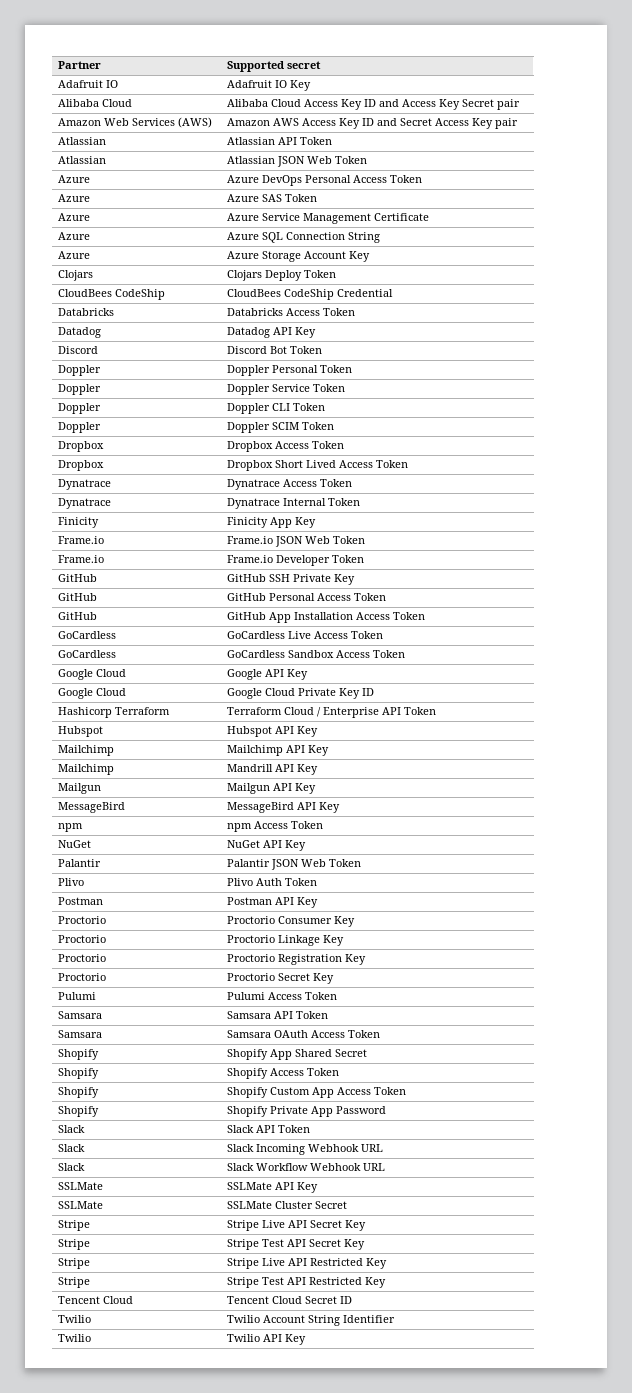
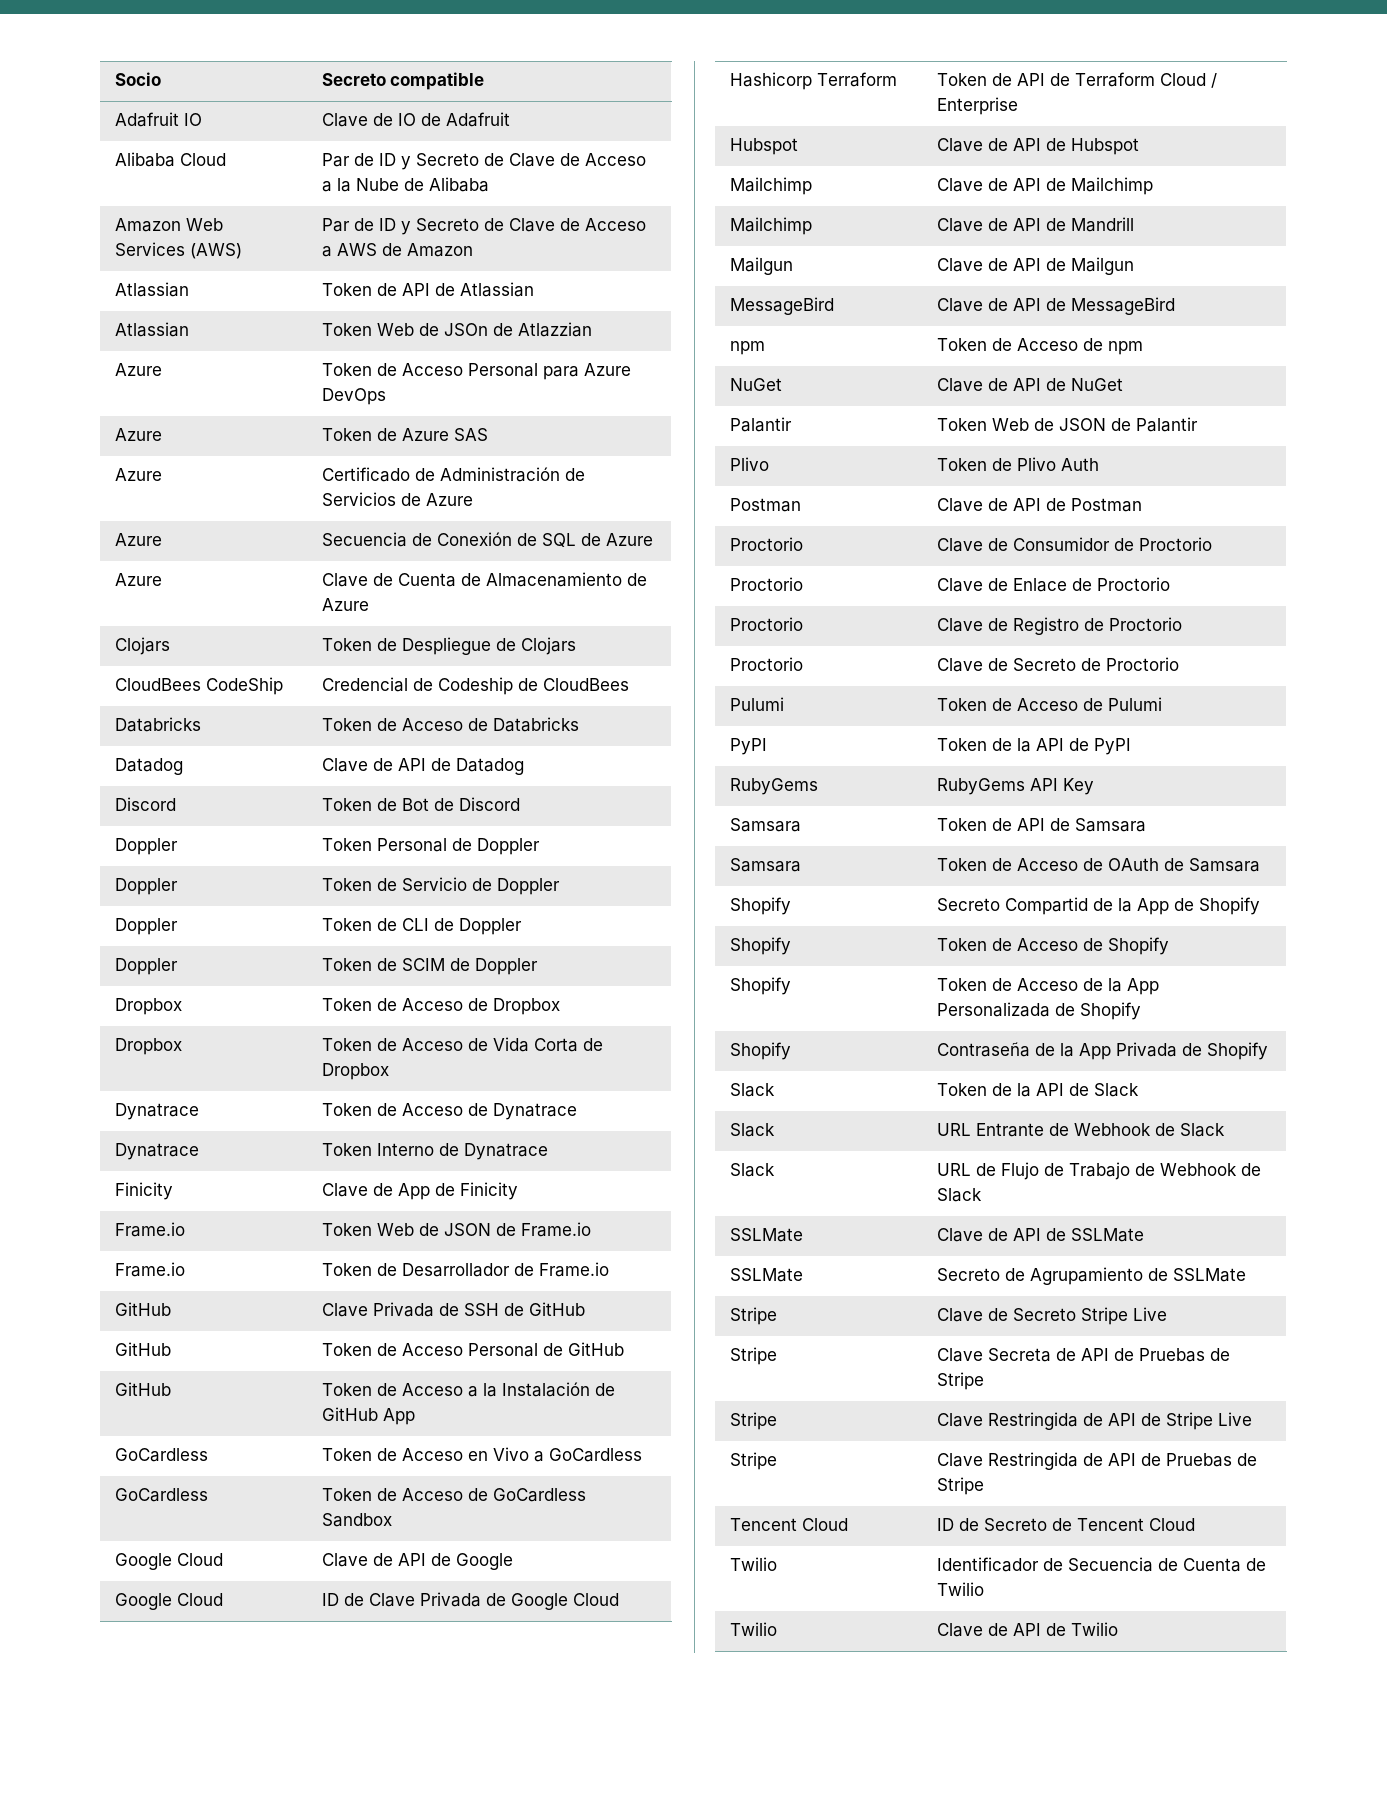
- Partner | Supported secret
+ Socio | Secreto compatible
- Adafruit IO | Adafruit IO Key
+ Adafruit IO | Clave de IO de Adafruit
- Alibaba Cloud | Alibaba Cloud Access Key ID and Access Key Secret pair
- Amazon Web Services (AWS) | Amazon AWS Access Key ID and Secret Access Key pair
- Atlassian | Atlassian API Token
- Atlassian | Atlassian JSON Web Token
- Azure | Azure DevOps Personal Access Token
- Azure | Azure SAS Token
- Azure | Azure Service Management Certificate
- Azure | Azure SQL Connection String
- Azure | Azure Storage Account Key
- Clojars | Clojars Deploy Token
+ Alibaba Cloud | Par de ID y Secreto de Clave de Acceso a la Nube de Alibaba
+ Amazon Web Services (AWS) | Par de ID y Secreto de Clave de Acceso a AWS de Amazon
+ Atlassian | Token de API de Atlassian
+ Atlassian | Token Web de JSOn de Atlazzian
+ Azure | Token de Acceso Personal para Azure DevOps
+ Azure | Token de Azure SAS
+ Azure | Certificado de Administración de Servicios de Azure
+ Azure | Secuencia de Conexión de SQL de Azure
+ Azure | Clave de Cuenta de Almacenamiento de Azure
+ Clojars | Token de Despliegue de Clojars
- CloudBees CodeShip | CloudBees CodeShip Credential
+ CloudBees CodeShip | Credencial de Codeship de CloudBees
- Databricks | Databricks Access Token
+ Databricks | Token de Acceso de Databricks
- Datadog | Datadog API Key
+ Datadog | Clave de API de Datadog
- Discord | Discord Bot Token
- Doppler | Doppler Personal Token
- Doppler | Doppler Service Token
- Doppler | Doppler CLI Token
- Doppler | Doppler SCIM Token
- Dropbox | Dropbox Access Token
- Dropbox | Dropbox Short Lived Access Token
- Dynatrace | Dynatrace Access Token
- Dynatrace | Dynatrace Internal Token
+ Discord | Token de Bot de Discord
+ Doppler | Token Personal de Doppler
+ Doppler | Token de Servicio de Doppler
+ Doppler | Token de CLI de Doppler
+ Doppler | Token de SCIM de Doppler
+ Dropbox | Token de Acceso de Dropbox
+ Dropbox | Token de Acceso de Vida Corta de Dropbox
+ Dynatrace | Token de Acceso de Dynatrace
+ Dynatrace | Token Interno de Dynatrace
- Finicity | Finicity App Key
- Frame.io | Frame.io JSON Web Token
- Frame.io | Frame.io Developer Token
- GitHub | GitHub SSH Private Key
- GitHub | GitHub Personal Access Token
- GitHub | GitHub App Installation Access Token
- GoCardless | GoCardless Live Access Token
- GoCardless | GoCardless Sandbox Access Token
- Google Cloud | Google API Key
- Google Cloud | Google Cloud Private Key ID
+ Finicity | Clave de App de Finicity
+ Frame.io | Token Web de JSON de Frame.io
+ Frame.io | Token de Desarrollador de Frame.io
+ GitHub | Clave Privada de SSH de GitHub
+ GitHub | Token de Acceso Personal de GitHub
+ GitHub | Token de Acceso a la Instalación de GitHub App
+ GoCardless | Token de Acceso en Vivo a GoCardless
+ GoCardless | Token de Acceso de GoCardless Sandbox
+ Google Cloud | Clave de API de Google
+ Google Cloud | ID de Clave Privada de Google Cloud
- Hashicorp Terraform | Terraform Cloud / Enterprise API Token
+ Hashicorp Terraform | Token de API de Terraform Cloud / Enterprise
- Hubspot | Hubspot API Key
- Mailchimp | Mailchimp API Key
- Mailchimp | Mandrill API Key
- Mailgun | Mailgun API Key
- MessageBird | MessageBird API Key
- npm | npm Access Token
- NuGet | NuGet API Key
- Palantir | Palantir JSON Web Token
- Plivo | Plivo Auth Token
- Postman | Postman API Key
- Proctorio | Proctorio Consumer Key
- Proctorio | Proctorio Linkage Key
- Proctorio | Proctorio Registration Key
- Proctorio | Proctorio Secret Key
- Pulumi | Pulumi Access Token
- Samsara | Samsara API Token
- Samsara | Samsara OAuth Access Token
- Shopify | Shopify App Shared Secret
- Shopify | Shopify Access Token
- Shopify | Shopify Custom App Access Token
- Shopify | Shopify Private App Password
- Slack | Slack API Token
- Slack | Slack Incoming Webhook URL
- Slack | Slack Workflow Webhook URL
- SSLMate | SSLMate API Key
- SSLMate | SSLMate Cluster Secret
- Stripe | Stripe Live API Secret Key
- Stripe | Stripe Test API Secret Key
- Stripe | Stripe Live API Restricted Key
- Stripe | Stripe Test API Restricted Key
- Tencent Cloud | Tencent Cloud Secret ID
- Twilio | Twilio Account String Identifier
- Twilio | Twilio API Key
+ Hubspot | Clave de API de Hubspot
+ Mailchimp | Clave de API de Mailchimp
+ Mailchimp | Clave de API de Mandrill
+ Mailgun | Clave de API de Mailgun
+ MessageBird | Clave de API de MessageBird
+ npm | Token de Acceso de npm
+ NuGet | Clave de API de NuGet
+ Palantir | Token Web de JSON de Palantir
+ Plivo | Token de Plivo Auth
+ Postman | Clave de API de Postman
+ Proctorio | Clave de Consumidor de Proctorio
+ Proctorio | Clave de Enlace de Proctorio
+ Proctorio | Clave de Registro de Proctorio
+ Proctorio | Clave de Secreto de Proctorio
+ Pulumi | Token de Acceso de Pulumi
+ PyPI | Token de la API de PyPI
+ RubyGems | RubyGems API Key
+ Samsara | Token de API de Samsara
+ Samsara | Token de Acceso de OAuth de Samsara
+ Shopify | Secreto Compartid de la App de Shopify
+ Shopify | Token de Acceso de Shopify
+ Shopify | Token de Acceso de la App Personalizada de Shopify
+ Shopify | Contraseña de la App Privada de Shopify
+ Slack | Token de la API de Slack
+ Slack | URL Entrante de Webhook de Slack
+ Slack | URL de Flujo de Trabajo de Webhook de Slack
+ SSLMate | Clave de API de SSLMate
+ SSLMate | Secreto de Agrupamiento de SSLMate
+ Stripe | Clave de Secreto Stripe Live
+ Stripe | Clave Secreta de API de Pruebas de Stripe
+ Stripe | Clave Restringida de API de Stripe Live
+ Stripe | Clave Restringida de API de Pruebas de Stripe
+ Tencent Cloud | ID de Secreto de Tencent Cloud
+ Twilio | Identificador de Secuencia de Cuenta de Twilio
+ Twilio | Clave de API de Twilio

